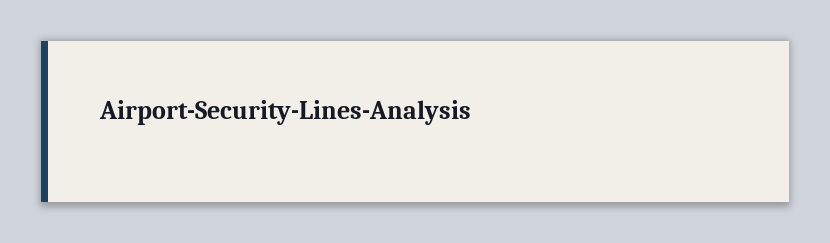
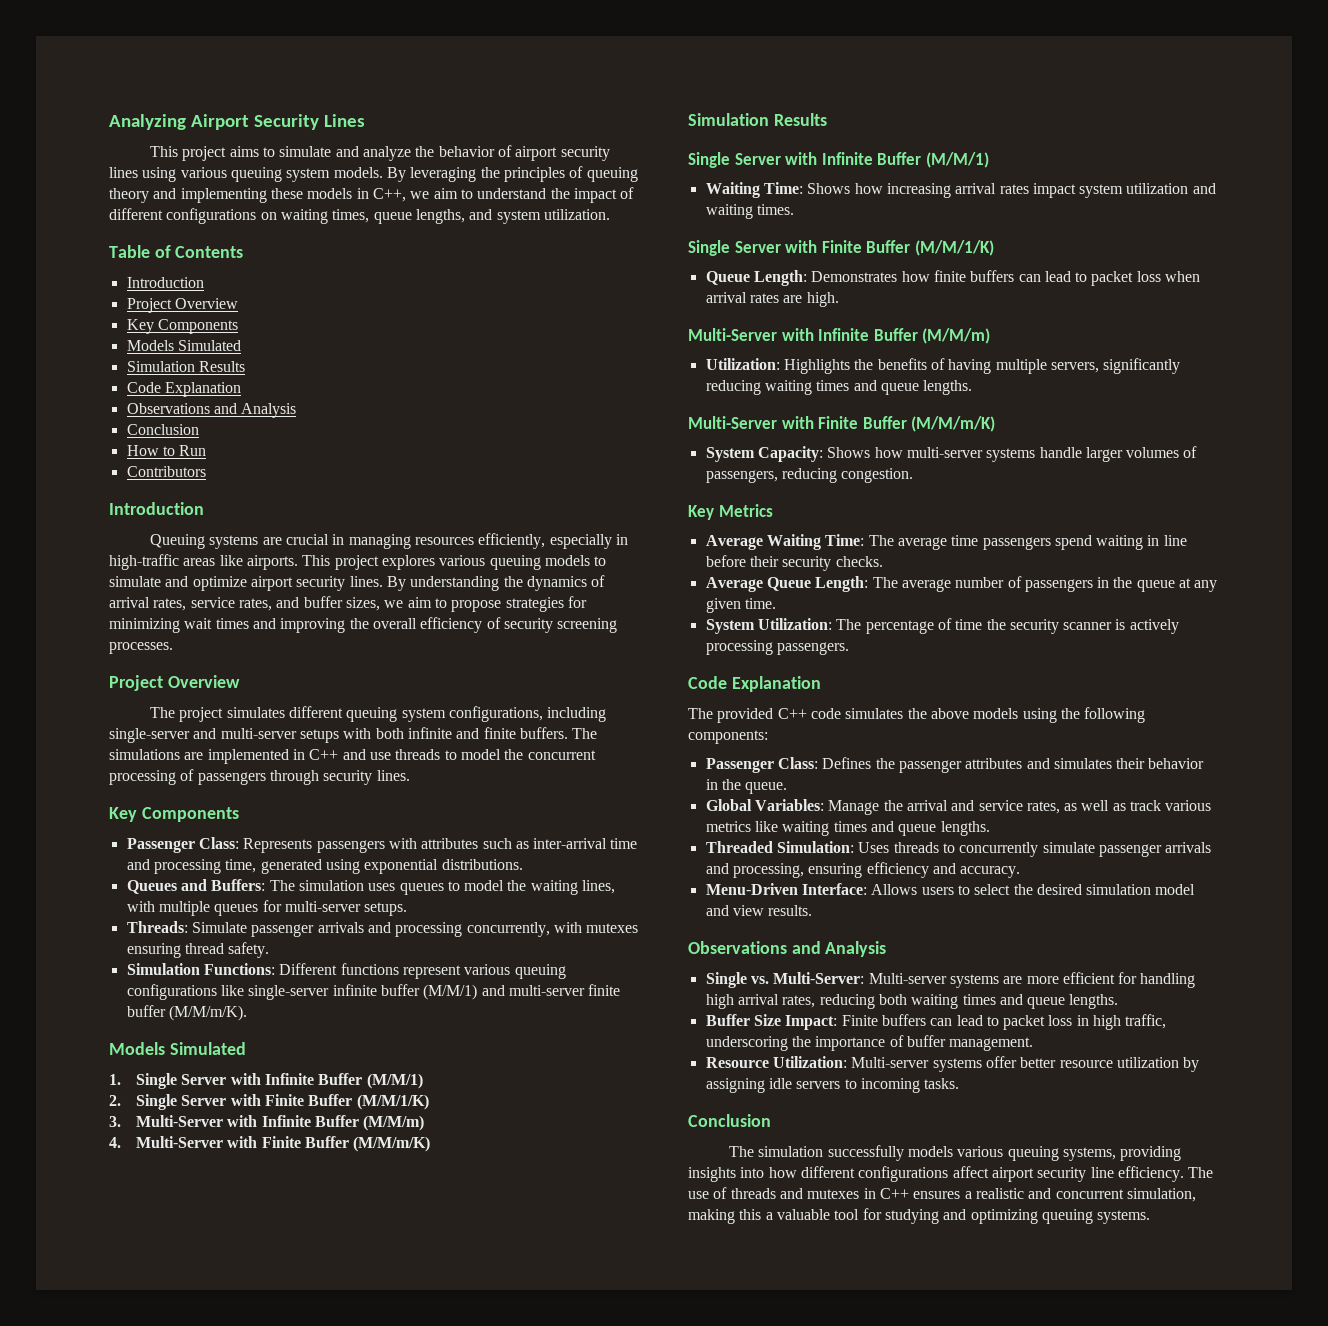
- Airport-Security-Lines-Analysis
+ Analyzing Airport Security Lines
+ This project aims to simulate and analyze the behavior of airport security lines using various queuing system models. By leveraging the principles of queuing theory and implementing these models in C++, we aim to understand the impact of different configurations on waiting times, queue lengths, and system utilization.
+ Table of Contents
+ Introduction
+ Project Overview
+ Key Components
+ Models Simulated
+ Simulation Results
+ Code Explanation
+ Observations and Analysis
+ Conclusion
+ How to Run
+ Contributors
+ Introduction
+ Queuing systems are crucial in managing resources efficiently, especially in high-traffic areas like airports. This project explores various queuing models to simulate and optimize airport security lines. By understanding the dynamics of arrival rates, service rates, and buffer sizes, we aim to propose strategies for minimizing wait times and improving the overall efficiency of security screening processes.
+ Project Overview
+ The project simulates different queuing system configurations, including single-server and multi-server setups with both infinite and finite buffers. The simulations are implemented in C++ and use threads to model the concurrent processing of passengers through security lines.
+ Key Components
+ Passenger Class: Represents passengers with attributes such as inter-arrival time and processing time, generated using exponential distributions.
+ Queues and Buffers: The simulation uses queues to model the waiting lines, with multiple queues for multi-server setups.
+ Threads: Simulate passenger arrivals and processing concurrently, with mutexes ensuring thread safety.
+ Simulation Functions: Different functions represent various queuing configurations like single-server infinite buffer (M/M/1) and multi-server finite buffer (M/M/m/K).
+ Models Simulated
+ 1. Single Server with Infinite Buffer (M/M/1)
+ 2. Single Server with Finite Buffer (M/M/1/K)
+ 3. Multi-Server with Infinite Buffer (M/M/m)
+ 4. Multi-Server with Finite Buffer (M/M/m/K)
+ Simulation Results
+ Single Server with Infinite Buffer (M/M/1)
+ Waiting Time: Shows how increasing arrival rates impact system utilization and waiting times.
+ Single Server with Finite Buffer (M/M/1/K)
+ Queue Length: Demonstrates how finite buffers can lead to packet loss when arrival rates are high.
+ Multi-Server with Infinite Buffer (M/M/m)
+ Utilization: Highlights the benefits of having multiple servers, significantly reducing waiting times and queue lengths.
+ Multi-Server with Finite Buffer (M/M/m/K)
+ System Capacity: Shows how multi-server systems handle larger volumes of passengers, reducing congestion.
+ Key Metrics
+ Average Waiting Time: The average time passengers spend waiting in line before their security checks.
+ Average Queue Length: The average number of passengers in the queue at any given time.
+ System Utilization: The percentage of time the security scanner is actively processing passengers.
+ Code Explanation
+ The provided C++ code simulates the above models using the following components:
+ Passenger Class: Defines the passenger attributes and simulates their behavior in the queue.
+ Global Variables: Manage the arrival and service rates, as well as track various metrics like waiting times and queue lengths.
+ Threaded Simulation: Uses threads to concurrently simulate passenger arrivals and processing, ensuring efficiency and accuracy.
+ Menu-Driven Interface: Allows users to select the desired simulation model and view results.
+ Observations and Analysis
+ Single vs. Multi-Server: Multi-server systems are more efficient for handling high arrival rates, reducing both waiting times and queue lengths.
+ Buffer Size Impact: Finite buffers can lead to packet loss in high traffic, underscoring the importance of buffer management.
+ Resource Utilization: Multi-server systems offer better resource utilization by assigning idle servers to incoming tasks.
+ Conclusion
+ The simulation successfully models various queuing systems, providing insights into how different configurations affect airport security line efficiency. The use of threads and mutexes in C++ ensures a realistic and concurrent simulation, making this a valuable tool for studying and optimizing queuing systems.

